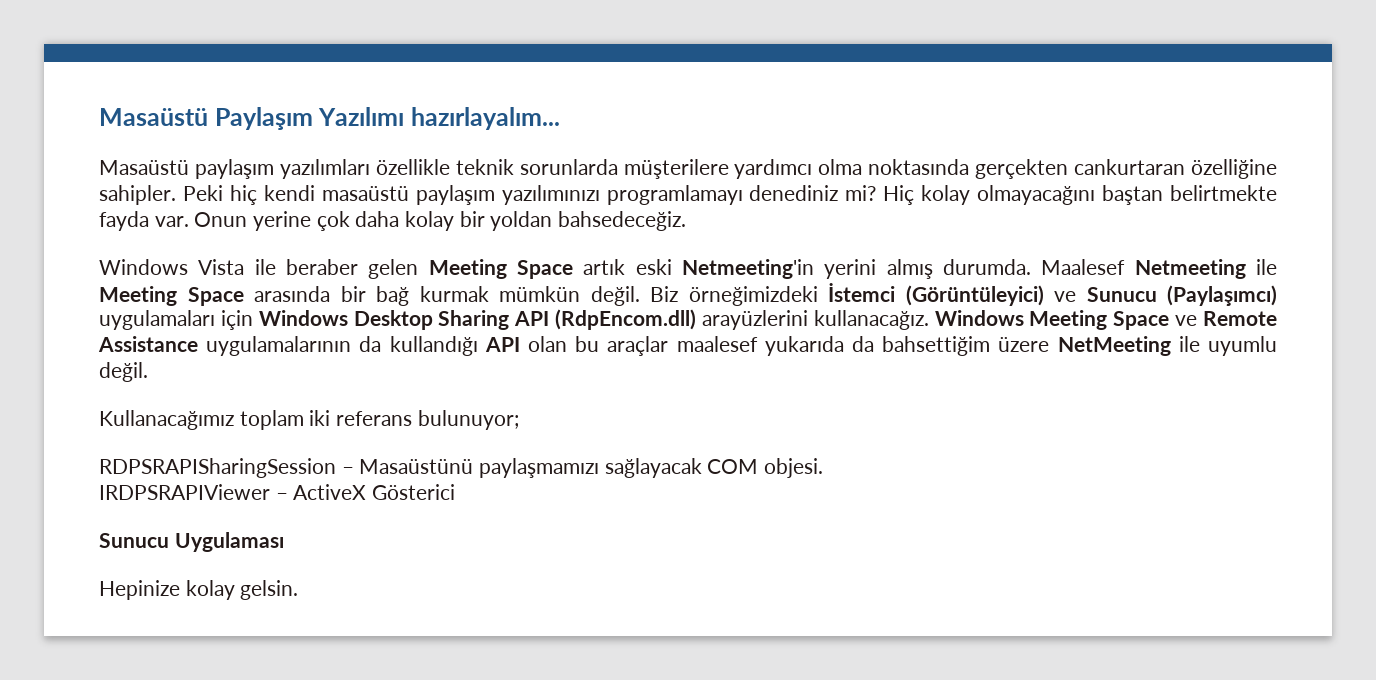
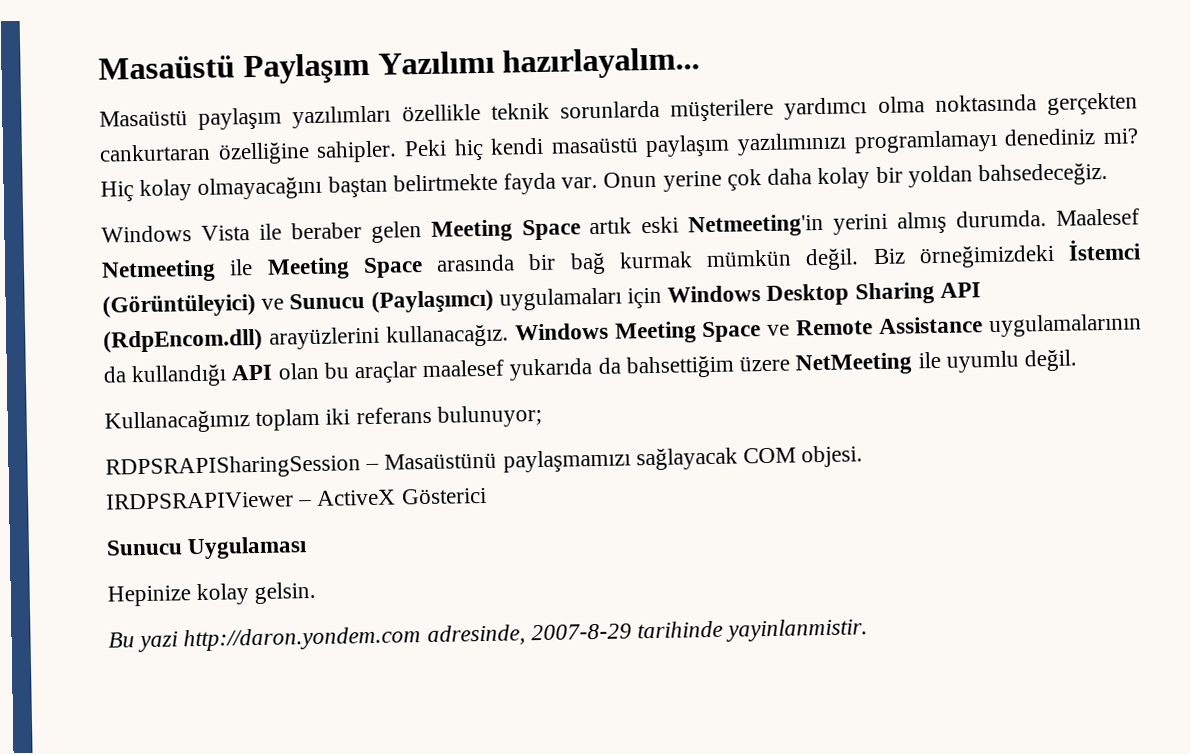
+ Bu yazi http://daron.yondem.com adresinde, 2007-8-29 tarihinde yayinlanmistir.

